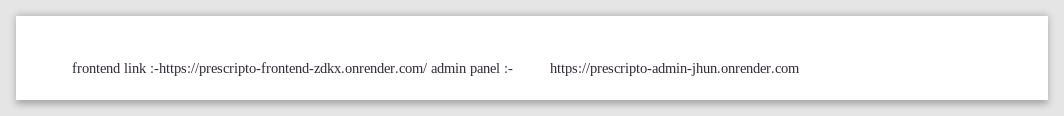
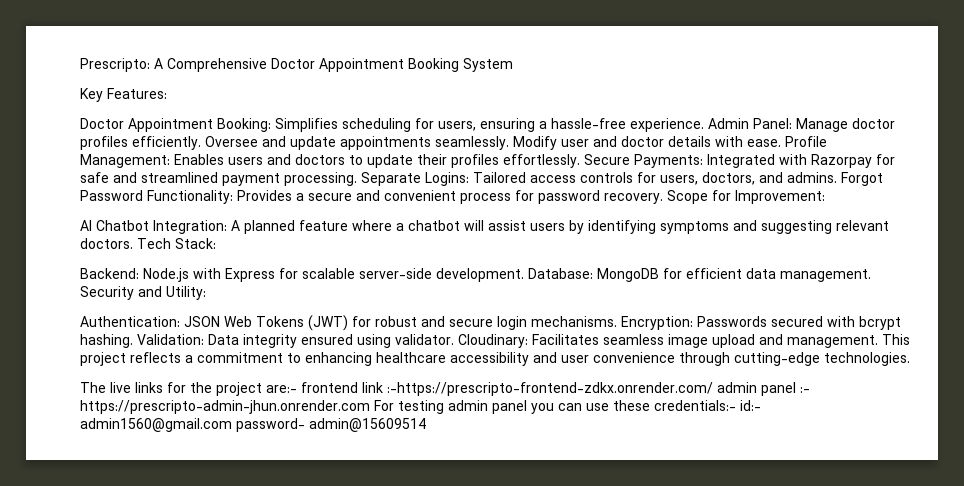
- frontend link :-https://prescripto-frontend-zdkx.onrender.com/ admin panel :- https://prescripto-admin-jhun.onrender.com
+ Prescripto: A Comprehensive Doctor Appointment Booking System
+ Key Features:
+ Doctor Appointment Booking: Simplifies scheduling for users, ensuring a hassle-free experience. Admin Panel: Manage doctor profiles efficiently. Oversee and update appointments seamlessly. Modify user and doctor details with ease. Profile Management: Enables users and doctors to update their profiles effortlessly. Secure Payments: Integrated with Razorpay for safe and streamlined payment processing. Separate Logins: Tailored access controls for users, doctors, and admins. Forgot Password Functionality: Provides a secure and convenient process for password recovery. Scope for Improvement:
+ AI Chatbot Integration: A planned feature where a chatbot will assist users by identifying symptoms and suggesting relevant doctors. Tech Stack:
+ Backend: Node.js with Express for scalable server-side development. Database: MongoDB for efficient data management. Security and Utility:
+ Authentication: JSON Web Tokens (JWT) for robust and secure login mechanisms. Encryption: Passwords secured with bcrypt hashing. Validation: Data integrity ensured using validator. Cloudinary: Facilitates seamless image upload and management. This project reflects a commitment to enhancing healthcare accessibility and user convenience through cutting-edge technologies.
+ The live links for the project are:- frontend link :-https://prescripto-frontend-zdkx.onrender.com/ admin panel :- https://prescripto-admin-jhun.onrender.com For testing admin panel you can use these credentials:- id:- admin1560@gmail.com password- admin@15609514

